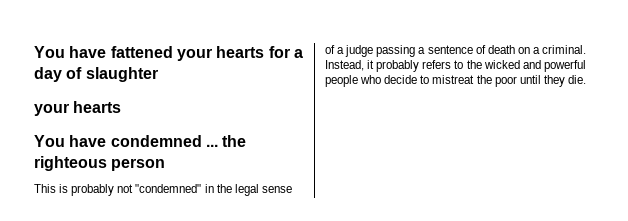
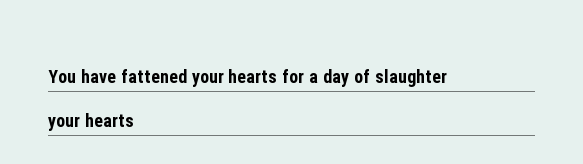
- You have condemned ... the righteous person
- This is probably not "condemned" in the legal sense of a judge passing a sentence of death on a criminal. Instead, it probably refers to the wicked and powerful people who decide to mistreat the poor until they die.

